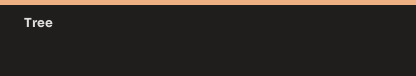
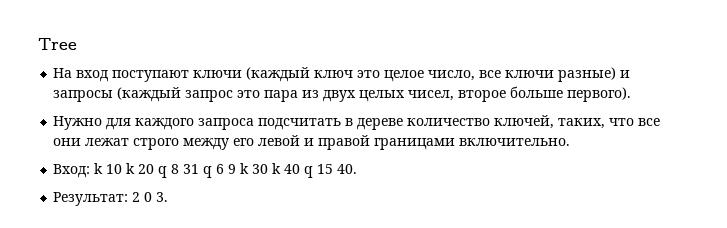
+ На вход поступают ключи (каждый ключ это целое число, все ключи разные) и запросы (каждый запрос это пара из двух целых чисел, второе больше первого).
+ Нужно для каждого запроса подсчитать в дереве количество ключей, таких, что все они лежат строго между его левой и правой границами включительно.
+ Вход: k 10 k 20 q 8 31 q 6 9 k 30 k 40 q 15 40.
+ Результат: 2 0 3.

